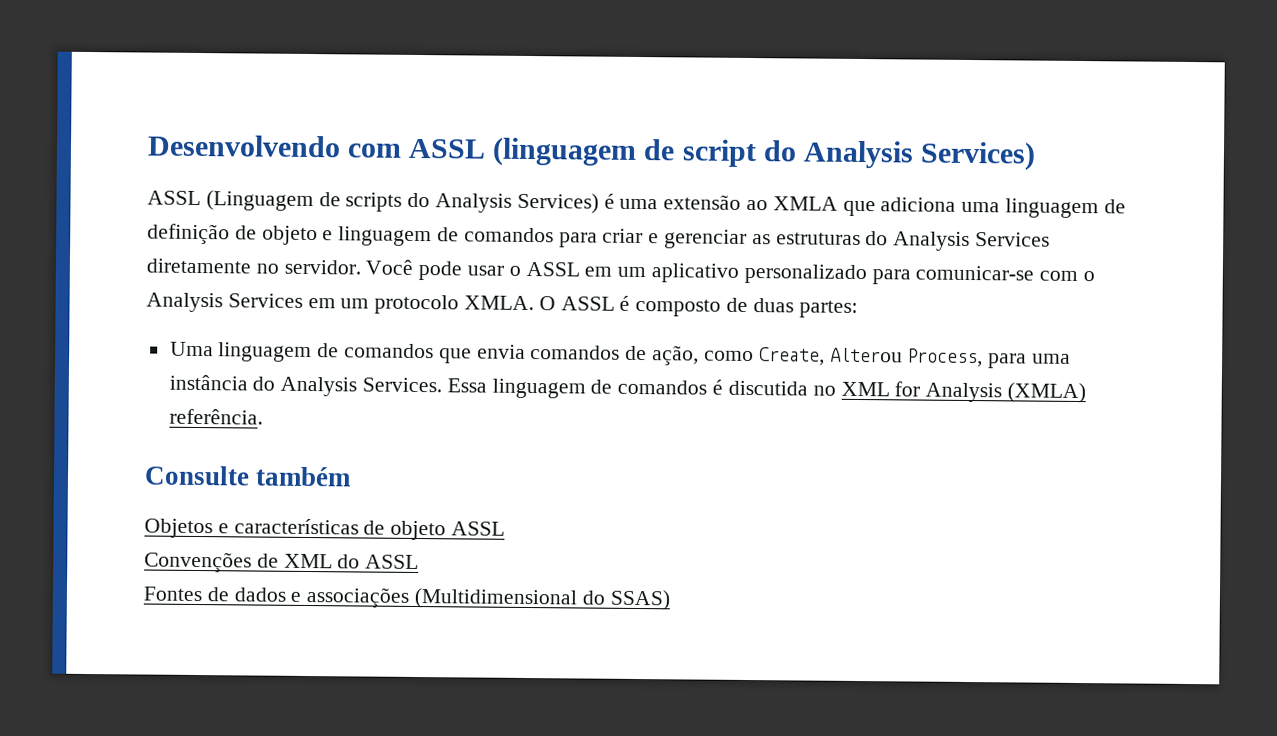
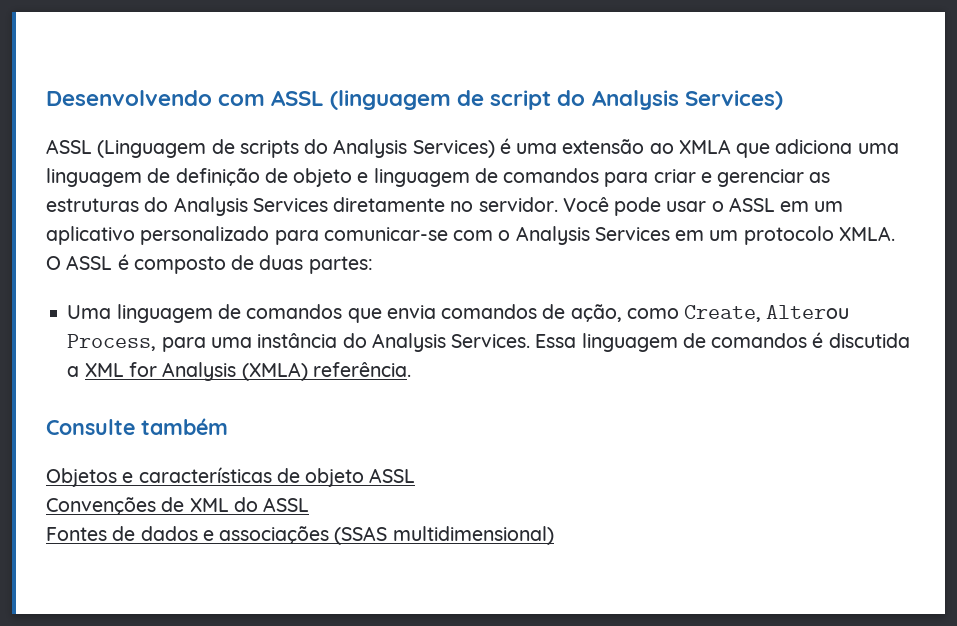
- Essa linguagem de comandos é discutida no XML for Analysis (XMLA) referência.
+ Essa linguagem de comandos é discutida a XML for Analysis (XMLA) referência.
- Fontes de dados e associações (Multidimensional do SSAS)
+ Fontes de dados e associações (SSAS multidimensional)

